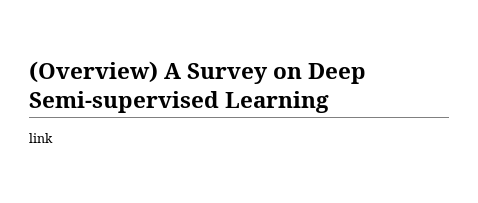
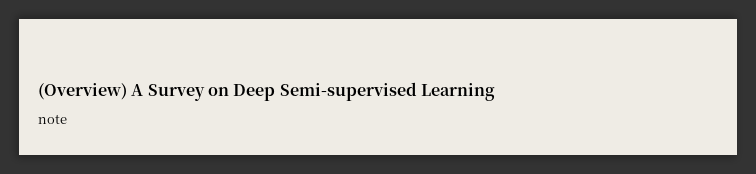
- link
+ note

